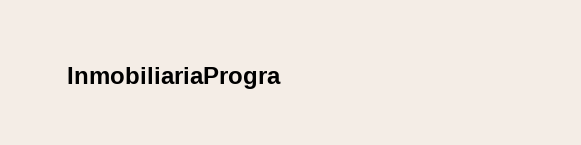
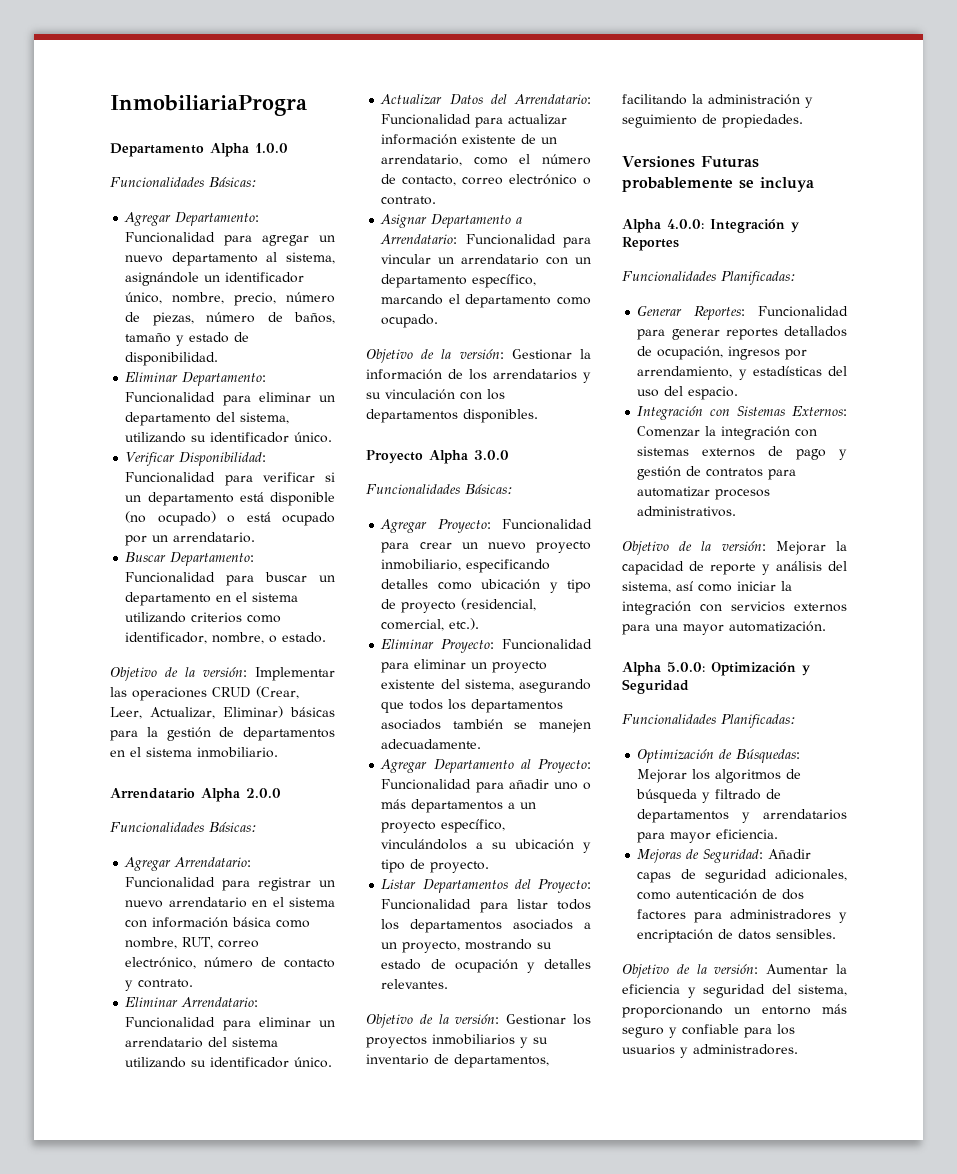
+ Departamento Alpha 1.0.0
+ Funcionalidades Básicas:
+ Agregar Departamento: Funcionalidad para agregar un nuevo departamento al sistema, asignándole un identificador único, nombre, precio, número de piezas, número de baños, tamaño y estado de disponibilidad.
+ Eliminar Departamento: Funcionalidad para eliminar un departamento del sistema, utilizando su identificador único.
+ Verificar Disponibilidad: Funcionalidad para verificar si un departamento está disponible (no ocupado) o está ocupado por un arrendatario.
+ Buscar Departamento: Funcionalidad para buscar un departamento en el sistema utilizando criterios como identificador, nombre, o estado.
+ Objetivo de la versión: Implementar las operaciones CRUD (Crear, Leer, Actualizar, Eliminar) básicas para la gestión de departamentos en el sistema inmobiliario.
+ Arrendatario Alpha 2.0.0
+ Funcionalidades Básicas:
+ Agregar Arrendatario: Funcionalidad para registrar un nuevo arrendatario en el sistema con información básica como nombre, RUT, correo electrónico, número de contacto y contrato.
+ Eliminar Arrendatario: Funcionalidad para eliminar un arrendatario del sistema utilizando su identificador único.
+ Actualizar Datos del Arrendatario: Funcionalidad para actualizar información existente de un arrendatario, como el número de contacto, correo electrónico o contrato.
+ Asignar Departamento a Arrendatario: Funcionalidad para vincular un arrendatario con un departamento específico, marcando el departamento como ocupado.
+ Objetivo de la versión: Gestionar la información de los arrendatarios y su vinculación con los departamentos disponibles.
+ Proyecto Alpha 3.0.0
+ Funcionalidades Básicas:
+ Agregar Proyecto: Funcionalidad para crear un nuevo proyecto inmobiliario, especificando detalles como ubicación y tipo de proyecto (residencial, comercial, etc.).
+ Eliminar Proyecto: Funcionalidad para eliminar un proyecto existente del sistema, asegurando que todos los departamentos asociados también se manejen adecuadamente.
+ Agregar Departamento al Proyecto: Funcionalidad para añadir uno o más departamentos a un proyecto específico, vinculándolos a su ubicación y tipo de proyecto.
+ Listar Departamentos del Proyecto: Funcionalidad para listar todos los departamentos asociados a un proyecto, mostrando su estado de ocupación y detalles relevantes.
+ Objetivo de la versión: Gestionar los proyectos inmobiliarios y su inventario de departamentos, facilitando la administración y seguimiento de propiedades.
+ Versiones Futuras probablemente se incluya
+ Alpha 4.0.0: Integración y Reportes
+ Funcionalidades Planificadas:
+ Generar Reportes: Funcionalidad para generar reportes detallados de ocupación, ingresos por arrendamiento, y estadísticas del uso del espacio.
+ Integración con Sistemas Externos: Comenzar la integración con sistemas externos de pago y gestión de contratos para automatizar procesos administrativos.
+ Objetivo de la versión: Mejorar la capacidad de reporte y análisis del sistema, así como iniciar la integración con servicios externos para una mayor automatización.
+ Alpha 5.0.0: Optimización y Seguridad
+ Funcionalidades Planificadas:
+ Optimización de Búsquedas: Mejorar los algoritmos de búsqueda y filtrado de departamentos y arrendatarios para mayor eficiencia.
+ Mejoras de Seguridad: Añadir capas de seguridad adicionales, como autenticación de dos factores para administradores y encriptación de datos sensibles.
+ Objetivo de la versión: Aumentar la eficiencia y seguridad del sistema, proporcionando un entorno más seguro y confiable para los usuarios y administradores.

